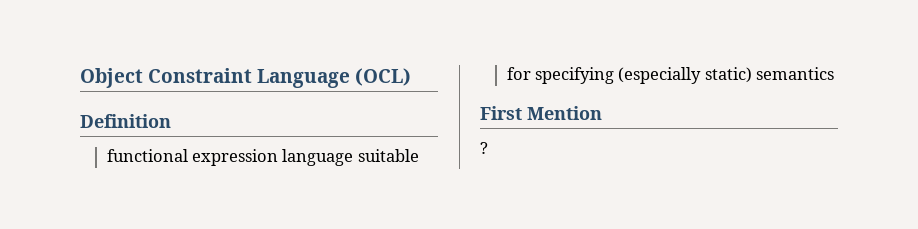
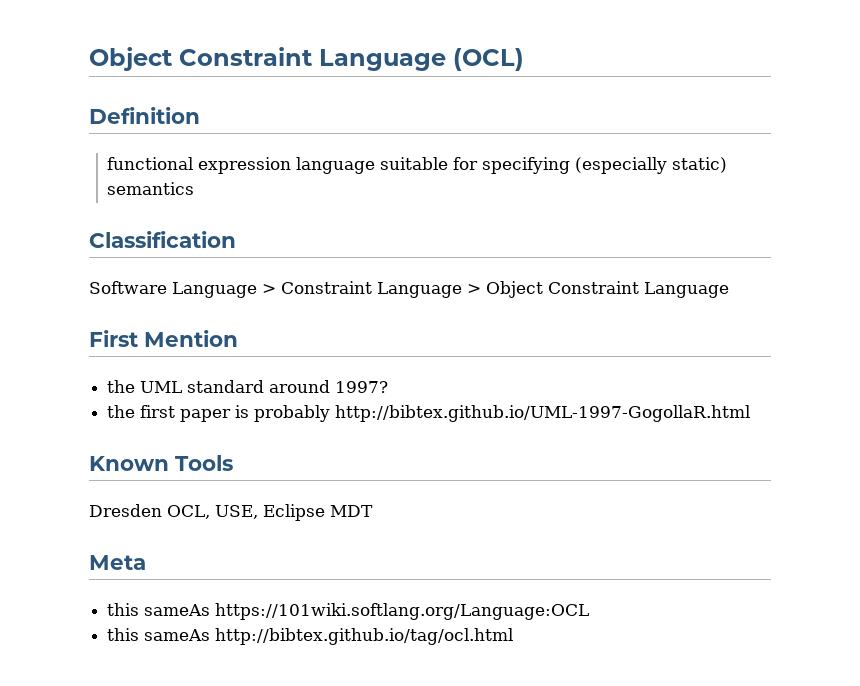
+ Classification
+ Software Language > Constraint Language > Object Constraint Language
  First Mention
- ?
+ the UML standard around 1997?
+ the first paper is probably http://bibtex.github.io/UML-1997-GogollaR.html
+ Known Tools
+ Dresden OCL, USE, Eclipse MDT
+ Meta
+ this sameAs https://101wiki.softlang.org/Language:OCL
+ this sameAs http://bibtex.github.io/tag/ocl.html

